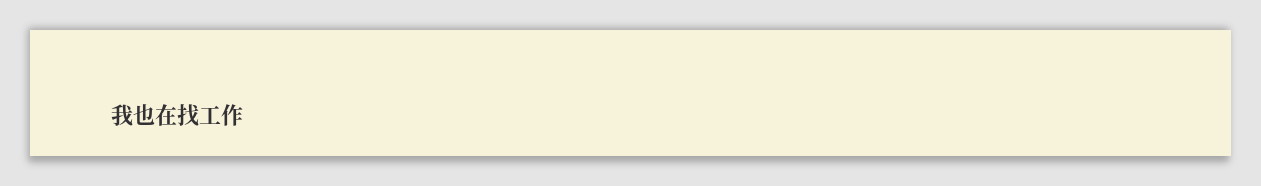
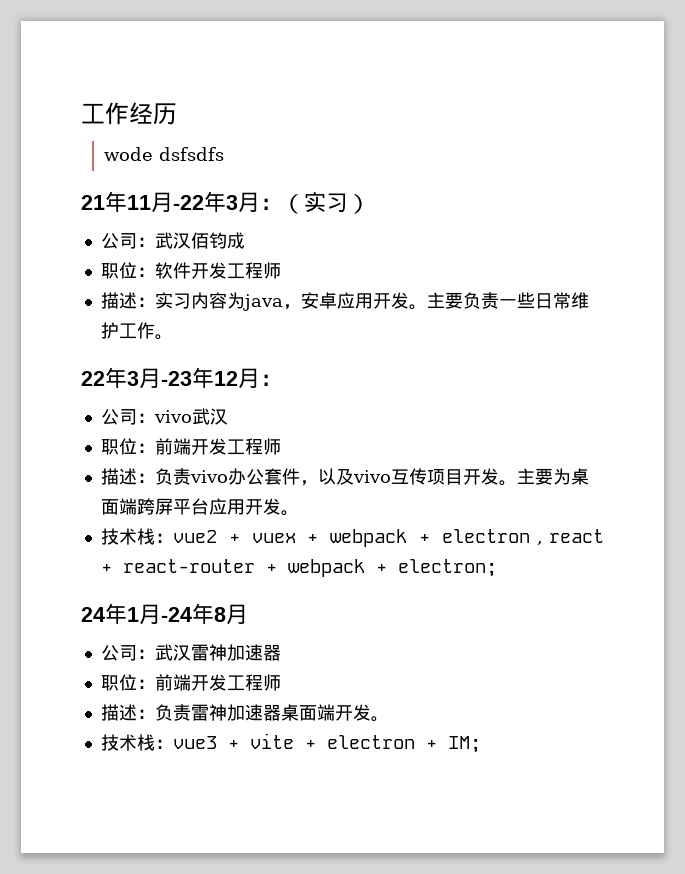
- 我也在找工作
+ 工作经历
+ wode dsfsdfs
+ 21年11月-22年3月：（实习）
+ 公司：武汉佰钧成
+ 职位：软件开发工程师
+ 描述：实习内容为java，安卓应用开发。主要负责一些日常维护工作。
+ 22年3月-23年12月：
+ 公司：vivo武汉
+ 职位：前端开发工程师
+ 描述：负责vivo办公套件，以及vivo互传项目开发。主要为桌面端跨屏平台应用开发。
+ 技术栈：vue2 + vuex + webpack + electron , react + react-router + webpack + electron;
+ 24年1月-24年8月
+ 公司：武汉雷神加速器
+ 职位：前端开发工程师
+ 描述：负责雷神加速器桌面端开发。
+ 技术栈：vue3 + vite + electron + IM;

